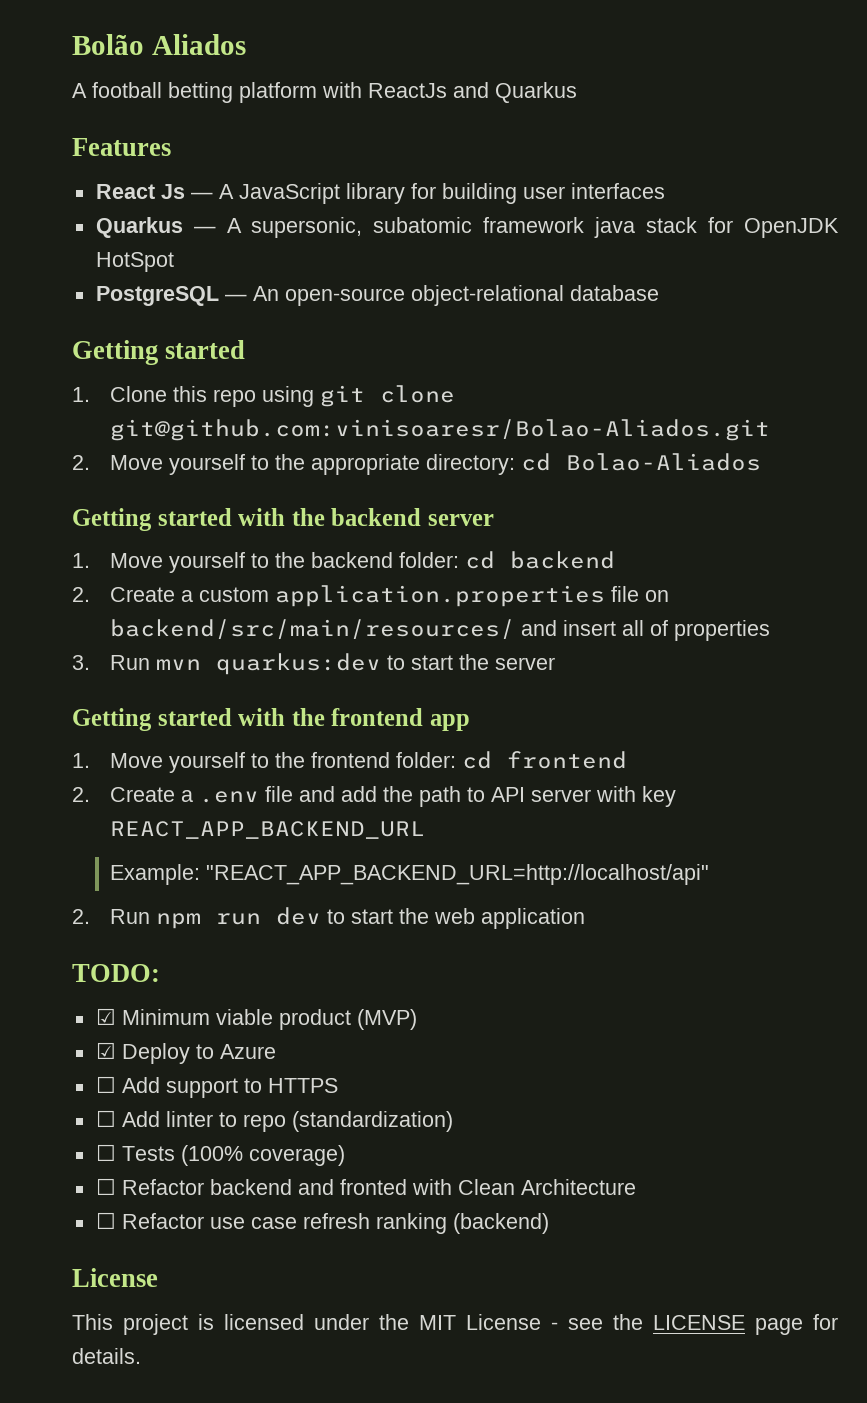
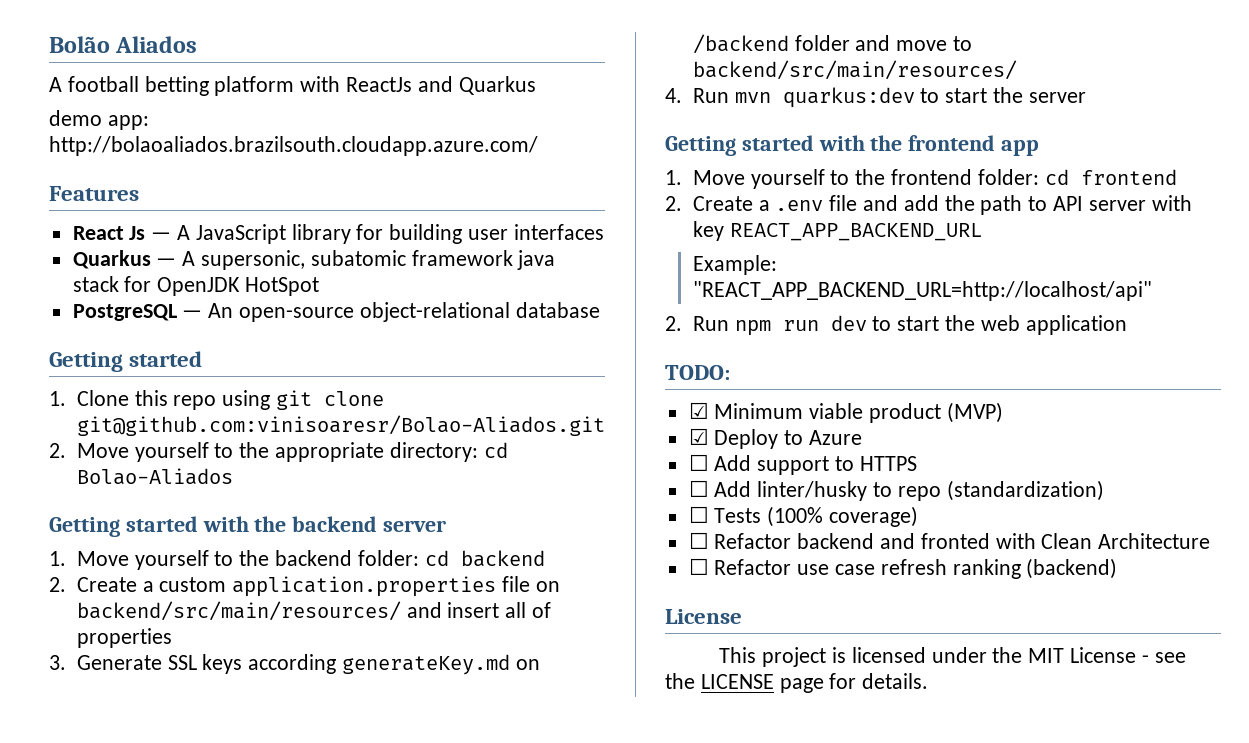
+ demo app: http://bolaoaliados.brazilsouth.cloudapp.azure.com/
- 3. Run mvn quarkus:dev to start the server
+ 3. Generate SSL keys according generateKey.md on /backend folder and move to backend/src/main/resources/
+ 4. Run mvn quarkus:dev to start the server
- ☐ Add linter to repo (standardization)
+ ☐ Add linter/husky to repo (standardization)

